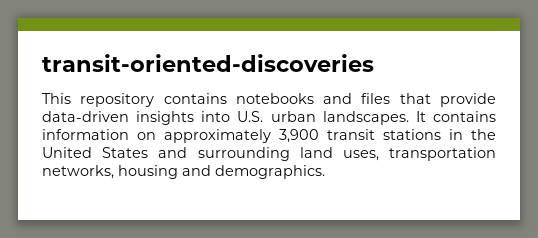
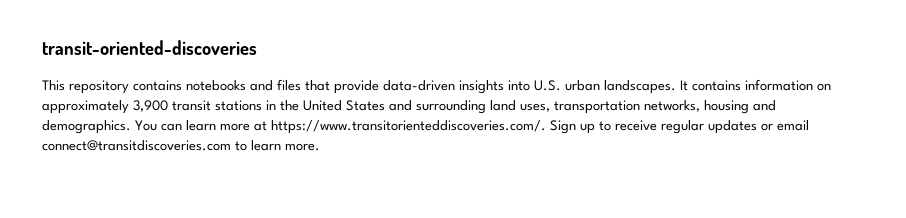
+ You can learn more at https://www.transitorienteddiscoveries.com/. Sign up to receive regular updates or email connect@transitdiscoveries.com to learn more.

